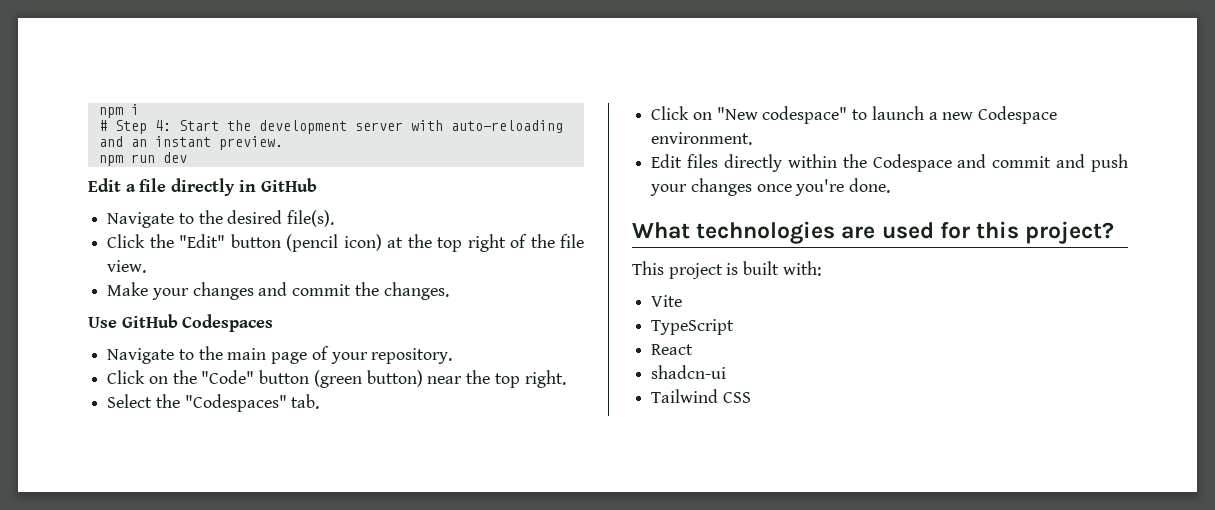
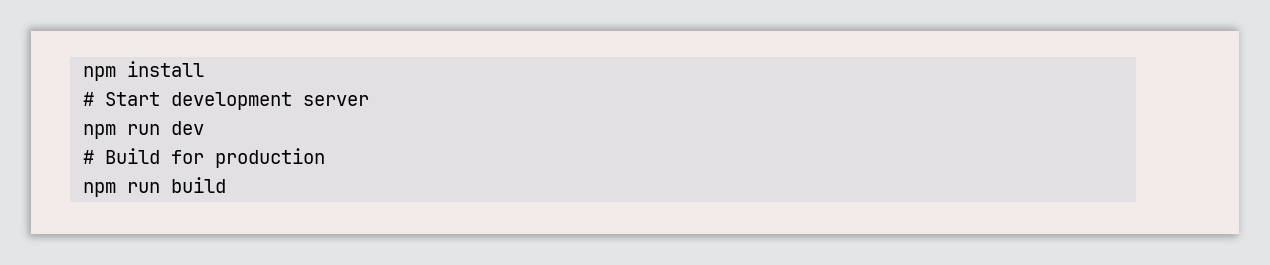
- npm i
- # Step 4: Start the development server with auto-reloading and an instant preview.
+ npm install
+ # Start development server
  npm run dev
- Edit a file directly in GitHub
- Navigate to the desired file(s).
- Click the "Edit" button (pencil icon) at the top right of the file view.
- Make your changes and commit the changes.
- Use GitHub Codespaces
- Navigate to the main page of your repository.
- Click on the "Code" button (green button) near the top right.
- Select the "Codespaces" tab.
- Click on "New codespace" to launch a new Codespace environment.
- Edit files directly within the Codespace and commit and push your changes once you're done.
- What technologies are used for this project?
- This project is built with:
- Vite
- TypeScript
- React
- shadcn-ui
- Tailwind CSS
+ # Build for production
+ npm run build

